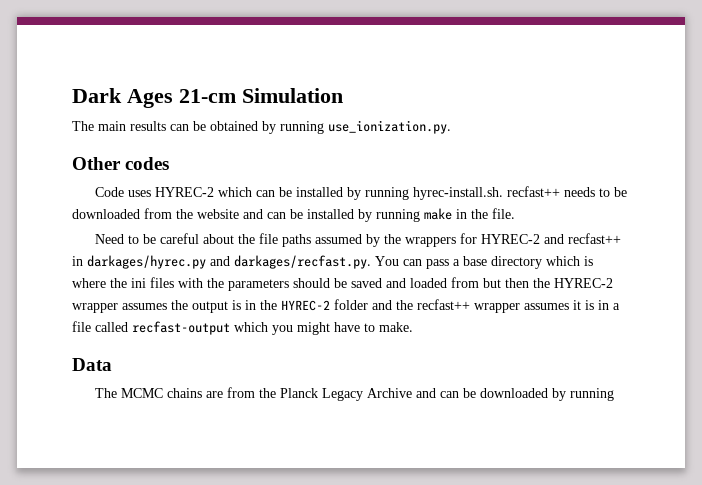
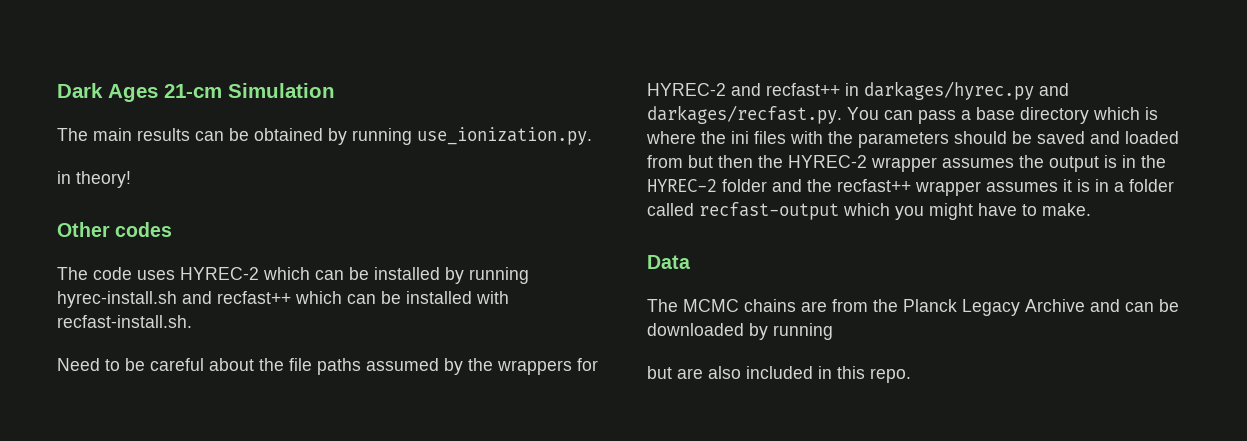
+ in theory!
- Code uses HYREC-2 which can be installed by running hyrec-install.sh. recfast++ needs to be downloaded from the website and can be installed by running make in the file.
+ The code uses HYREC-2 which can be installed by running hyrec-install.sh and recfast++ which can be installed with recfast-install.sh.
- Need to be careful about the file paths assumed by the wrappers for HYREC-2 and recfast++ in darkages/hyrec.py and darkages/recfast.py. You can pass a base directory which is where the ini files with the parameters should be saved and loaded from but then the HYREC-2 wrapper assumes the output is in the HYREC-2 folder and the recfast++ wrapper assumes it is in a file called recfast-output which you might have to make.
+ Need to be careful about the file paths assumed by the wrappers for HYREC-2 and recfast++ in darkages/hyrec.py and darkages/recfast.py. You can pass a base directory which is where the ini files with the parameters should be saved and loaded from but then the HYREC-2 wrapper assumes the output is in the HYREC-2 folder and the recfast++ wrapper assumes it is in a folder called recfast-output which you might have to make.
+ but are also included in this repo.

